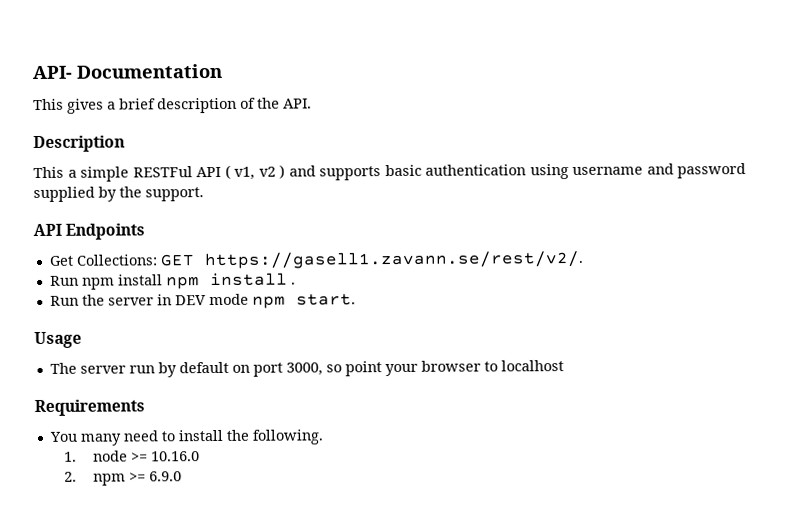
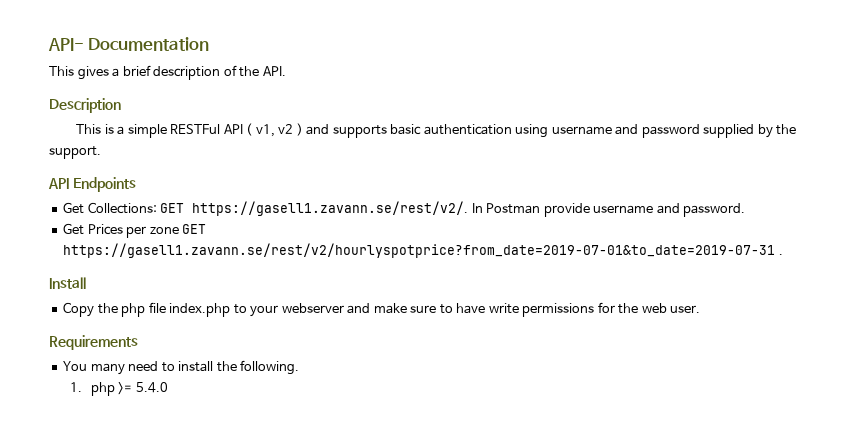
- This a simple RESTFul API ( v1, v2 ) and supports basic authentication using username and password supplied by the support.
+ This is a simple RESTFul API ( v1, v2 ) and supports basic authentication using username and password supplied by the support.
- Get Collections: GET https://gasell1.zavann.se/rest/v2/.
- Run npm install npm install .
- Run the server in DEV mode npm start.
- Usage
- The server run by default on port 3000, so point your browser to localhost
+ Get Collections: GET https://gasell1.zavann.se/rest/v2/. In Postman provide username and password.
+ Get Prices per zone GET https://gasell1.zavann.se/rest/v2/hourlyspotprice?from_date=2019-07-01&to_date=2019-07-31 .
+ Install
+ Copy the php file index.php to your webserver and make sure to have write permissions for the web user.
- 1. node >= 10.16.0
- 2. npm >= 6.9.0
+ 1. php >= 5.4.0

